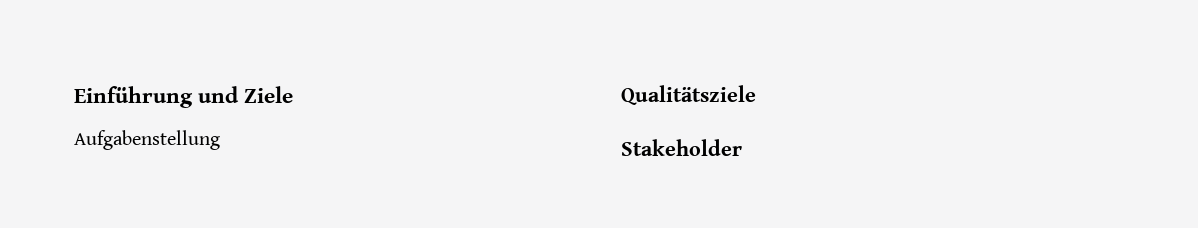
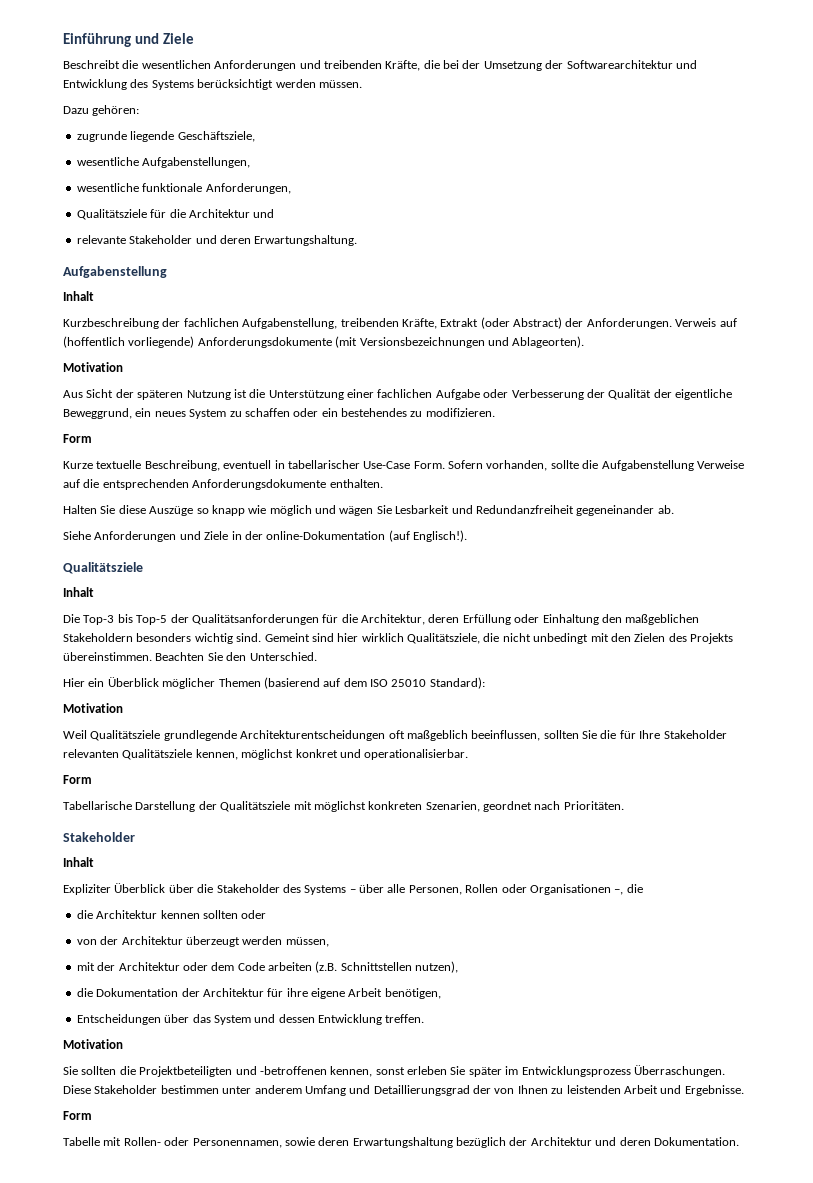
+ Beschreibt die wesentlichen Anforderungen und treibenden Kräfte, die bei der Umsetzung der Softwarearchitektur und Entwicklung des Systems berücksichtigt werden müssen.
+ Dazu gehören:
+ zugrunde liegende Geschäftsziele,
+ wesentliche Aufgabenstellungen,
+ wesentliche funktionale Anforderungen,
+ Qualitätsziele für die Architektur und
+ relevante Stakeholder und deren Erwartungshaltung.
  Aufgabenstellung
+ Inhalt
+ Kurzbeschreibung der fachlichen Aufgabenstellung, treibenden Kräfte, Extrakt (oder Abstract) der Anforderungen. Verweis auf (hoffentlich vorliegende) Anforderungsdokumente (mit Versionsbezeichnungen und Ablageorten).
+ Motivation
+ Aus Sicht der späteren Nutzung ist die Unterstützung einer fachlichen Aufgabe oder Verbesserung der Qualität der eigentliche Beweggrund, ein neues System zu schaffen oder ein bestehendes zu modifizieren.
+ Form
+ Kurze textuelle Beschreibung, eventuell in tabellarischer Use-Case Form. Sofern vorhanden, sollte die Aufgabenstellung Verweise auf die entsprechenden Anforderungsdokumente enthalten.
+ Halten Sie diese Auszüge so knapp wie möglich und wägen Sie Lesbarkeit und Redundanzfreiheit gegeneinander ab.
+ Siehe Anforderungen und Ziele in der online-Dokumentation (auf Englisch!).
  Qualitätsziele
+ Inhalt
+ Die Top-3 bis Top-5 der Qualitätsanforderungen für die Architektur, deren Erfüllung oder Einhaltung den maßgeblichen Stakeholdern besonders wichtig sind. Gemeint sind hier wirklich Qualitätsziele, die nicht unbedingt mit den Zielen des Projekts übereinstimmen. Beachten Sie den Unterschied.
+ Hier ein Überblick möglicher Themen (basierend auf dem ISO 25010 Standard):
+ Motivation
+ Weil Qualitätsziele grundlegende Architekturentscheidungen oft maßgeblich beeinflussen, sollten Sie die für Ihre Stakeholder relevanten Qualitätsziele kennen, möglichst konkret und operationalisierbar.
+ Form
+ Tabellarische Darstellung der Qualitätsziele mit möglichst konkreten Szenarien, geordnet nach Prioritäten.
  Stakeholder
+ Inhalt
+ Expliziter Überblick über die Stakeholder des Systems – über alle Personen, Rollen oder Organisationen –, die
+ die Architektur kennen sollten oder
+ von der Architektur überzeugt werden müssen,
+ mit der Architektur oder dem Code arbeiten (z.B. Schnittstellen nutzen),
+ die Dokumentation der Architektur für ihre eigene Arbeit benötigen,
+ Entscheidungen über das System und dessen Entwicklung treffen.
+ Motivation
+ Sie sollten die Projektbeteiligten und -betroffenen kennen, sonst erleben Sie später im Entwicklungsprozess Überraschungen. Diese Stakeholder bestimmen unter anderem Umfang und Detaillierungsgrad der von Ihnen zu leistenden Arbeit und Ergebnisse.
+ Form
+ Tabelle mit Rollen- oder Personennamen, sowie deren Erwartungshaltung bezüglich der Architektur und deren Dokumentation.

